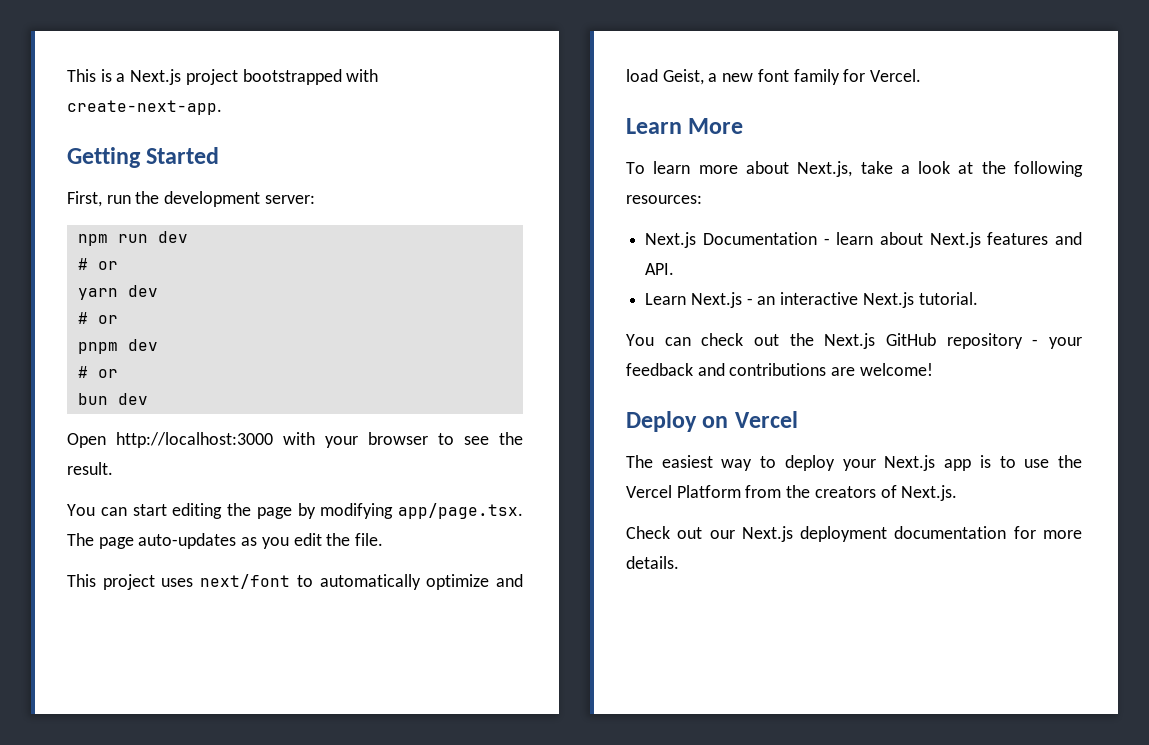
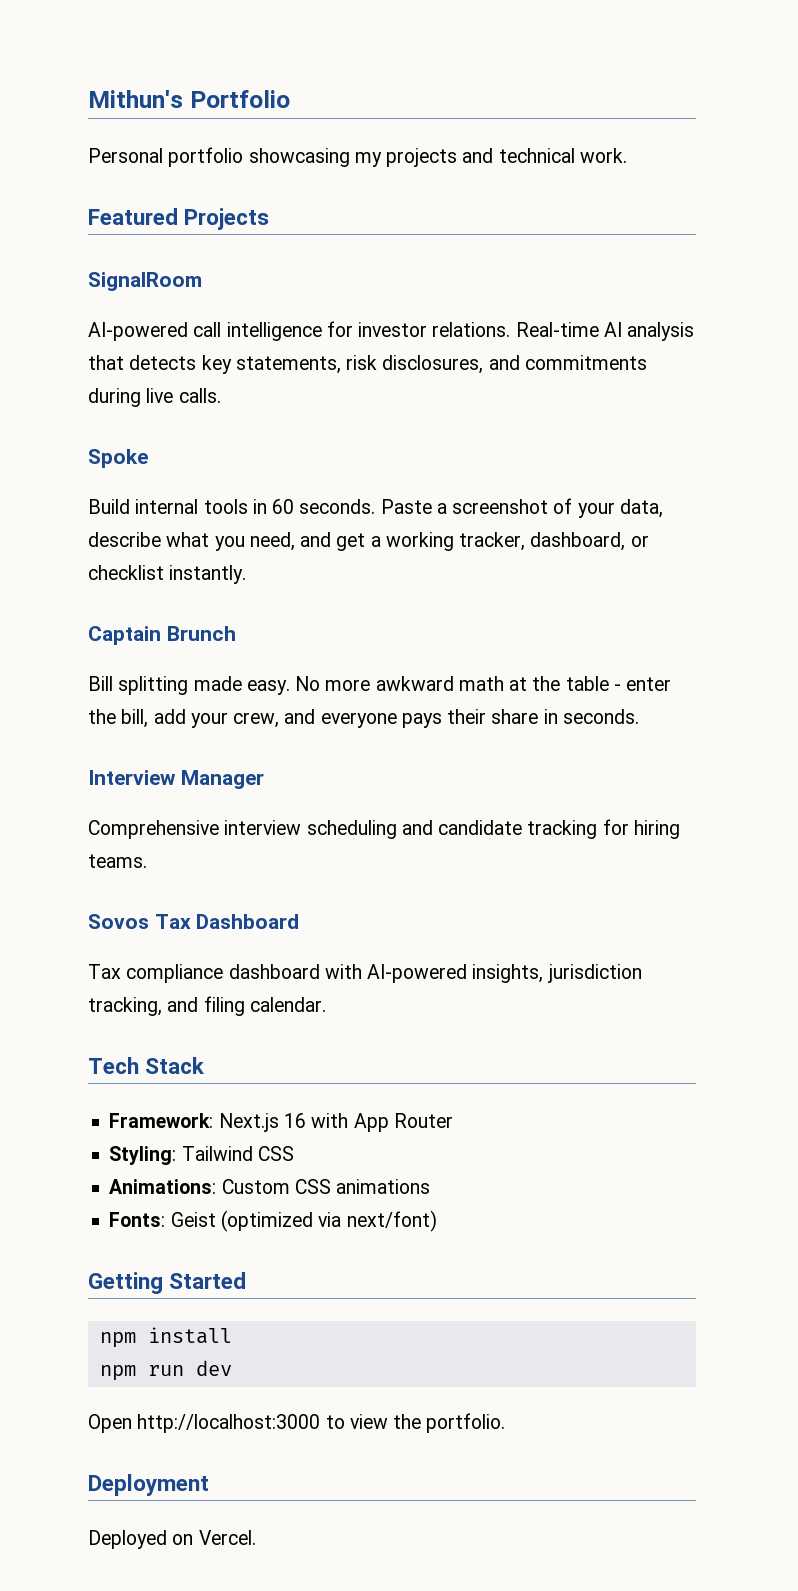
- This is a Next.js project bootstrapped with create-next-app.
+ Mithun's Portfolio
+ Personal portfolio showcasing my projects and technical work.
+ Featured Projects
+ SignalRoom
+ AI-powered call intelligence for investor relations. Real-time AI analysis that detects key statements, risk disclosures, and commitments during live calls.
+ Spoke
+ Build internal tools in 60 seconds. Paste a screenshot of your data, describe what you need, and get a working tracker, dashboard, or checklist instantly.
+ Captain Brunch
+ Bill splitting made easy. No more awkward math at the table - enter the bill, add your crew, and everyone pays their share in seconds.
+ Interview Manager
+ Comprehensive interview scheduling and candidate tracking for hiring teams.
+ Sovos Tax Dashboard
+ Tax compliance dashboard with AI-powered insights, jurisdiction tracking, and filing calendar.
+ Tech Stack
+ Framework: Next.js 16 with App Router
+ Styling: Tailwind CSS
+ Animations: Custom CSS animations
+ Fonts: Geist (optimized via next/font)
  Getting Started
- First, run the development server:
+ npm install
  npm run dev
- # or
- yarn dev
- # or
- pnpm dev
- # or
- bun dev
- Open http://localhost:3000 with your browser to see the result.
- You can start editing the page by modifying app/page.tsx. The page auto-updates as you edit the file.
- This project uses next/font to automatically optimize and load Geist, a new font family for Vercel.
- Learn More
- To learn more about Next.js, take a look at the following resources:
- Next.js Documentation - learn about Next.js features and API.
- Learn Next.js - an interactive Next.js tutorial.
- You can check out the Next.js GitHub repository - your feedback and contributions are welcome!
- Deploy on Vercel
- The easiest way to deploy your Next.js app is to use the Vercel Platform from the creators of Next.js.
- Check out our Next.js deployment documentation for more details.
+ Open http://localhost:3000 to view the portfolio.
+ Deployment
+ Deployed on Vercel.

